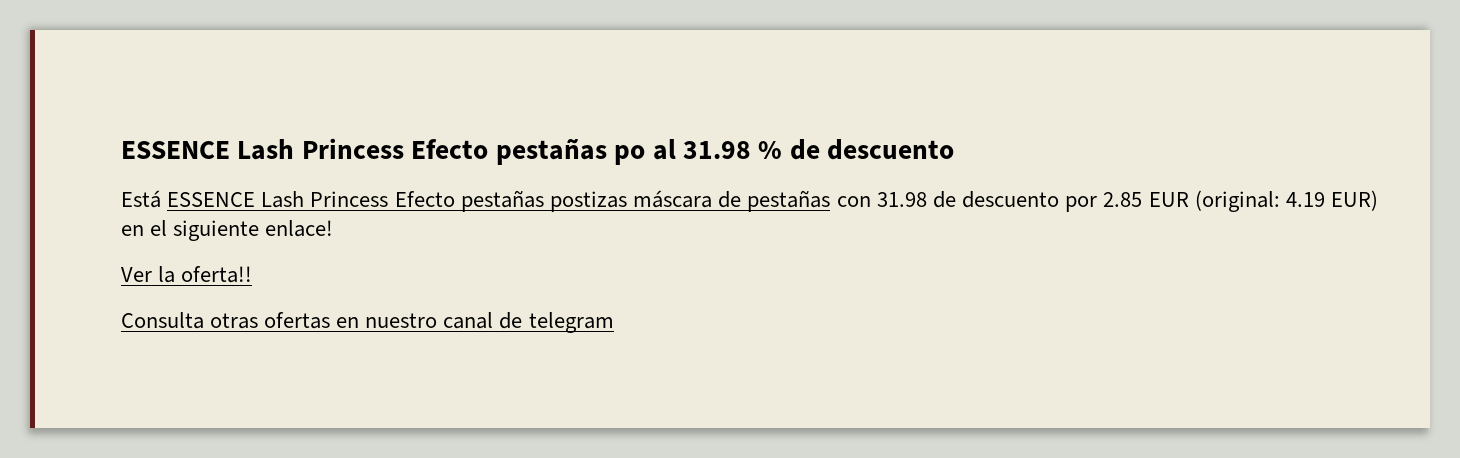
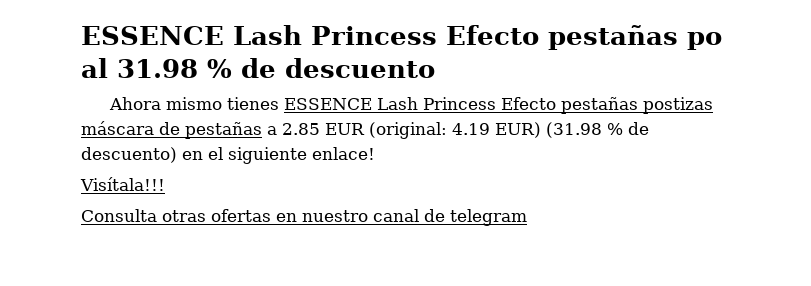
- Está ESSENCE Lash Princess Efecto pestañas postizas máscara de pestañas con 31.98 de descuento por 2.85 EUR (original: 4.19 EUR) en el siguiente enlace!
+ Ahora mismo tienes ESSENCE Lash Princess Efecto pestañas postizas máscara de pestañas a 2.85 EUR (original: 4.19 EUR) (31.98 % de descuento) en el siguiente enlace!
- Ver la oferta!!
+ Visítala!!!

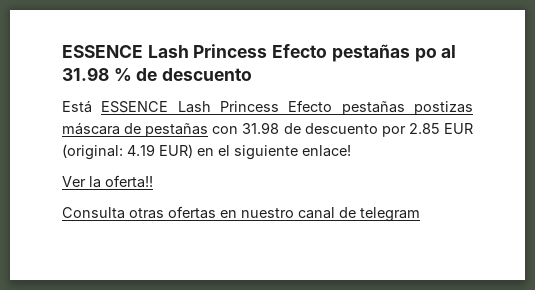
- Ahora mismo tienes ESSENCE Lash Princess Efecto pestañas postizas máscara de pestañas a 2.85 EUR (original: 4.19 EUR) (31.98 % de descuento) en el siguiente enlace!
+ Está ESSENCE Lash Princess Efecto pestañas postizas máscara de pestañas con 31.98 de descuento por 2.85 EUR (original: 4.19 EUR) en el siguiente enlace!
- Visítala!!!
+ Ver la oferta!!

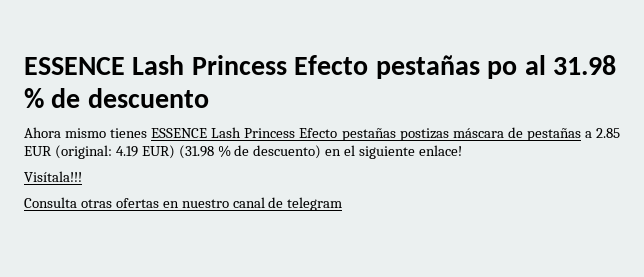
- Está ESSENCE Lash Princess Efecto pestañas postizas máscara de pestañas con 31.98 de descuento por 2.85 EUR (original: 4.19 EUR) en el siguiente enlace!
+ Ahora mismo tienes ESSENCE Lash Princess Efecto pestañas postizas máscara de pestañas a 2.85 EUR (original: 4.19 EUR) (31.98 % de descuento) en el siguiente enlace!
- Ver la oferta!!
+ Visítala!!!

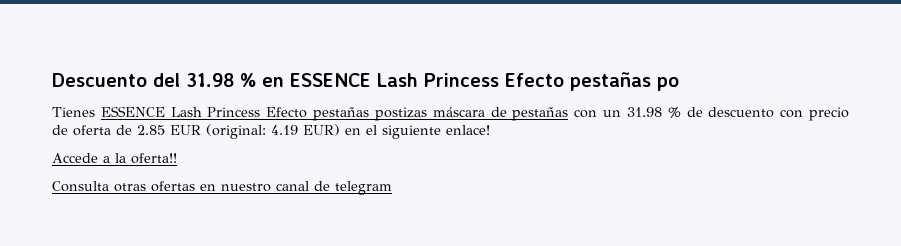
- ESSENCE Lash Princess Efecto pestañas po al 31.98 % de descuento
- Ahora mismo tienes ESSENCE Lash Princess Efecto pestañas postizas máscara de pestañas a 2.85 EUR (original: 4.19 EUR) (31.98 % de descuento) en el siguiente enlace!
+ Descuento del 31.98 % en ESSENCE Lash Princess Efecto pestañas po
+ Tienes ESSENCE Lash Princess Efecto pestañas postizas máscara de pestañas con un 31.98 % de descuento con precio de oferta de 2.85 EUR (original: 4.19 EUR) en el siguiente enlace!
- Visítala!!!
+ Accede a la oferta!!

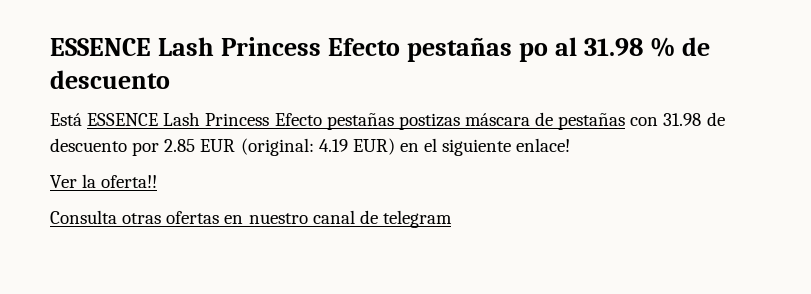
- Descuento del 31.98 % en ESSENCE Lash Princess Efecto pestañas po
- Tienes ESSENCE Lash Princess Efecto pestañas postizas máscara de pestañas con un 31.98 % de descuento con precio de oferta de 2.85 EUR (original: 4.19 EUR) en el siguiente enlace!
+ ESSENCE Lash Princess Efecto pestañas po al 31.98 % de descuento
+ Está ESSENCE Lash Princess Efecto pestañas postizas máscara de pestañas con 31.98 de descuento por 2.85 EUR (original: 4.19 EUR) en el siguiente enlace!
- Accede a la oferta!!
+ Ver la oferta!!

